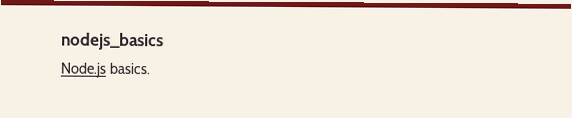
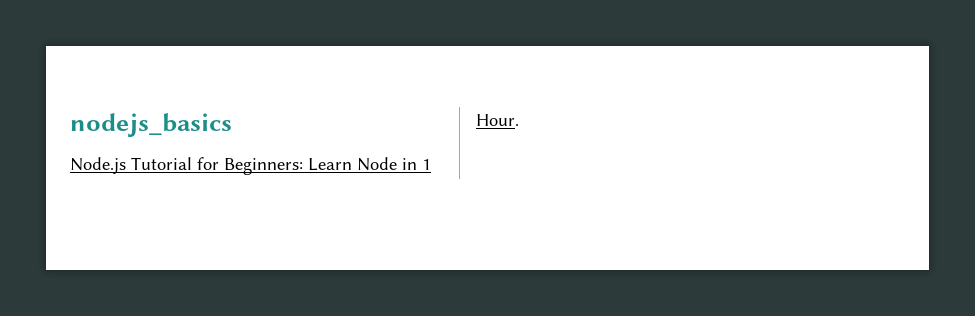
- Node.js basics.
+ Node.js Tutorial for Beginners: Learn Node in 1 Hour.

